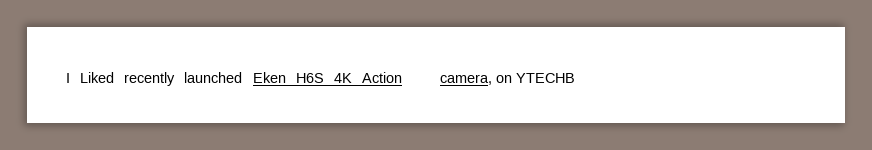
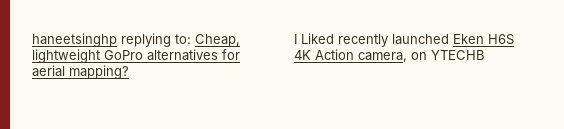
+ haneetsinghp replying to: Cheap, lightweight GoPro alternatives for aerial mapping?

